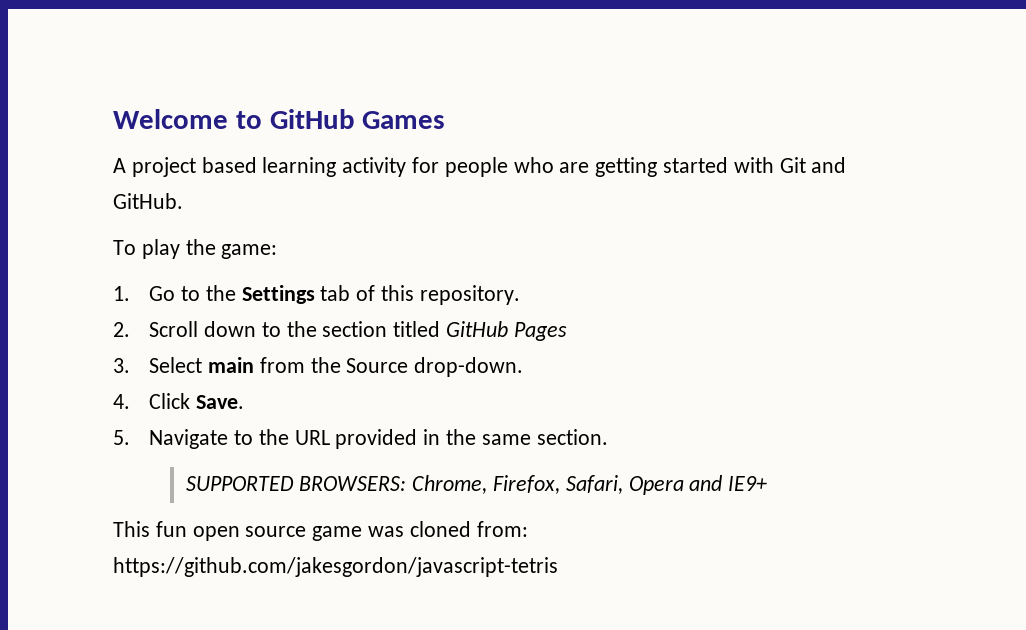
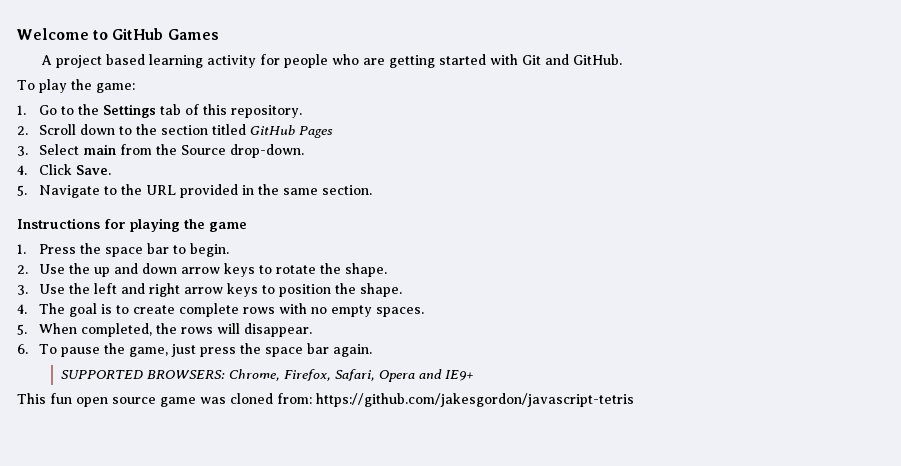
+ Instructions for playing the game
+ 1. Press the space bar to begin.
+ 2. Use the up and down arrow keys to rotate the shape.
+ 3. Use the left and right arrow keys to position the shape.
+ 4. The goal is to create complete rows with no empty spaces.
+ 5. When completed, the rows will disappear.
+ 6. To pause the game, just press the space bar again.

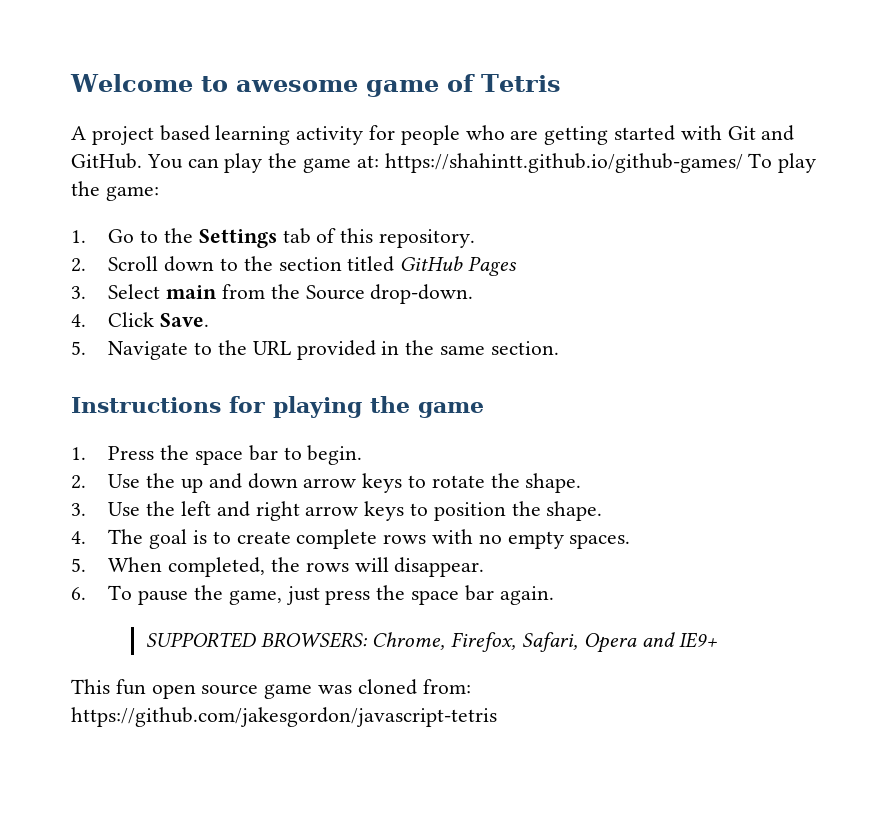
- Welcome to GitHub Games
+ Welcome to awesome game of Tetris
- A project based learning activity for people who are getting started with Git and GitHub.
- To play the game:
+ A project based learning activity for people who are getting started with Git and GitHub. You can play the game at: https://shahintt.github.io/github-games/ To play the game:

